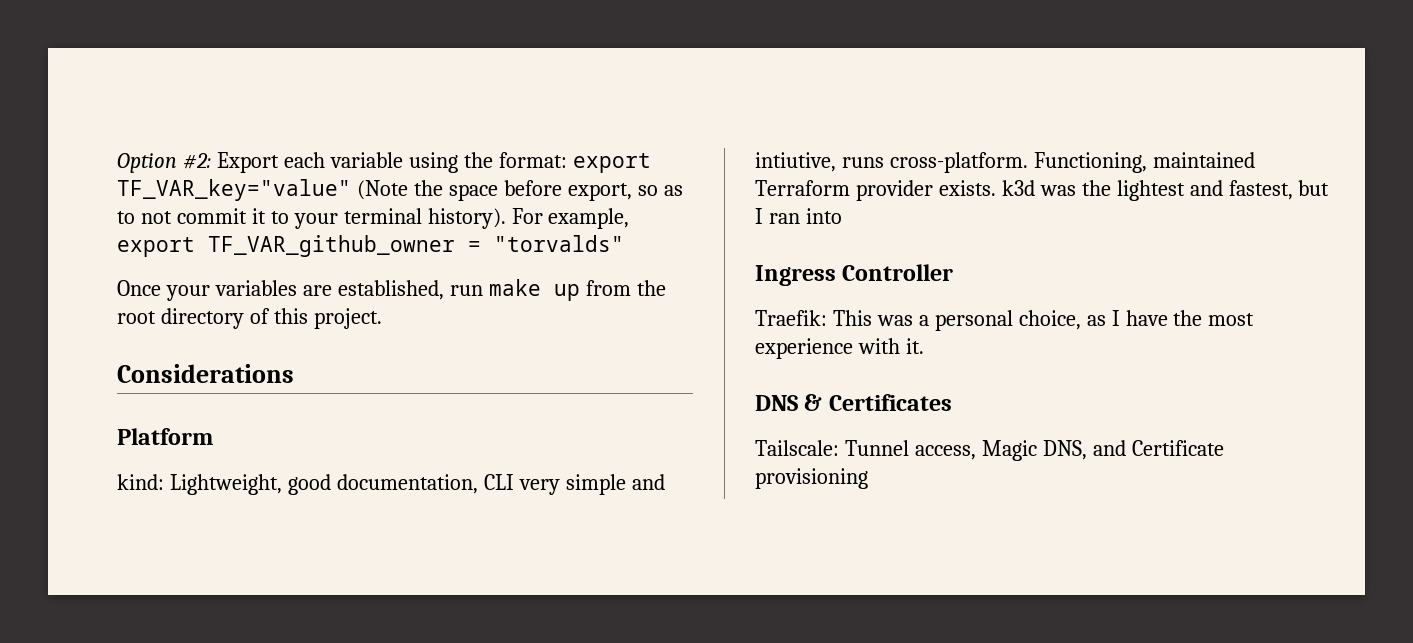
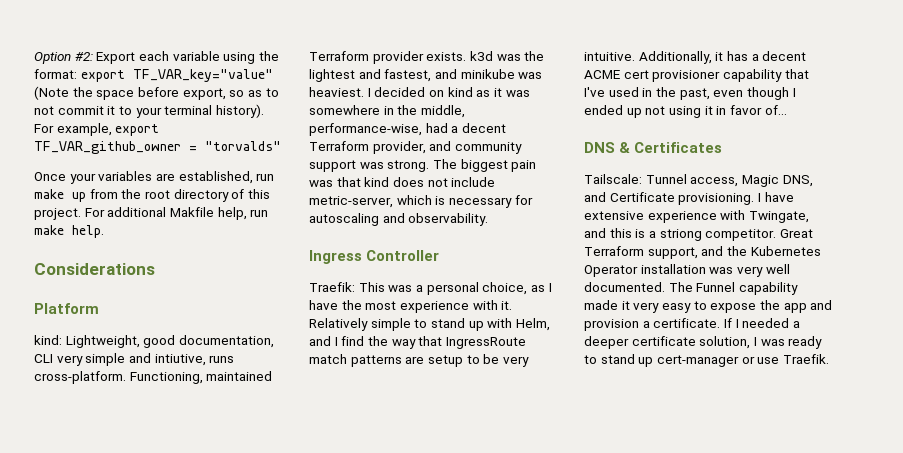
+ For additional Makfile help, run make help.
- Functioning, maintained Terraform provider exists. k3d was the lightest and fastest, but I ran into
+ Functioning, maintained Terraform provider exists. k3d was the lightest and fastest, and minikube was heaviest. I decided on kind as it was somewhere in the middle, performance-wise, had a decent Terraform provider, and community support was strong. The biggest pain was that kind does not include metric-server, which is necessary for autoscaling and observability.
+ Relatively simple to stand up with Helm, and I find the way that IngressRoute match patterns are setup to be very intuitive. Additionally, it has a decent ACME cert provisioner capability that I've used in the past, even though I ended up not using it in favor of...
- Tailscale: Tunnel access, Magic DNS, and Certificate provisioning
+ Tailscale: Tunnel access, Magic DNS, and Certificate provisioning. I have extensive experience with Twingate, and this is a striong competitor. Great Terraform support, and the Kubernetes Operator installation was very well documented. The Funnel capability made it very easy to expose the app and provision a certificate. If I needed a deeper certificate solution, I was ready to stand up cert-manager or use Traefik.

